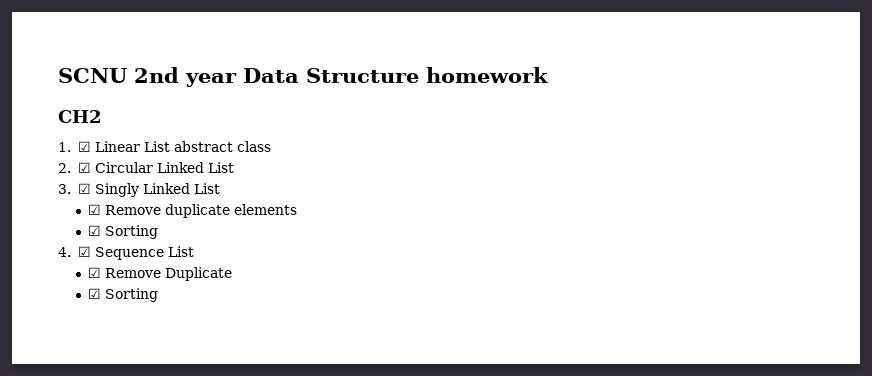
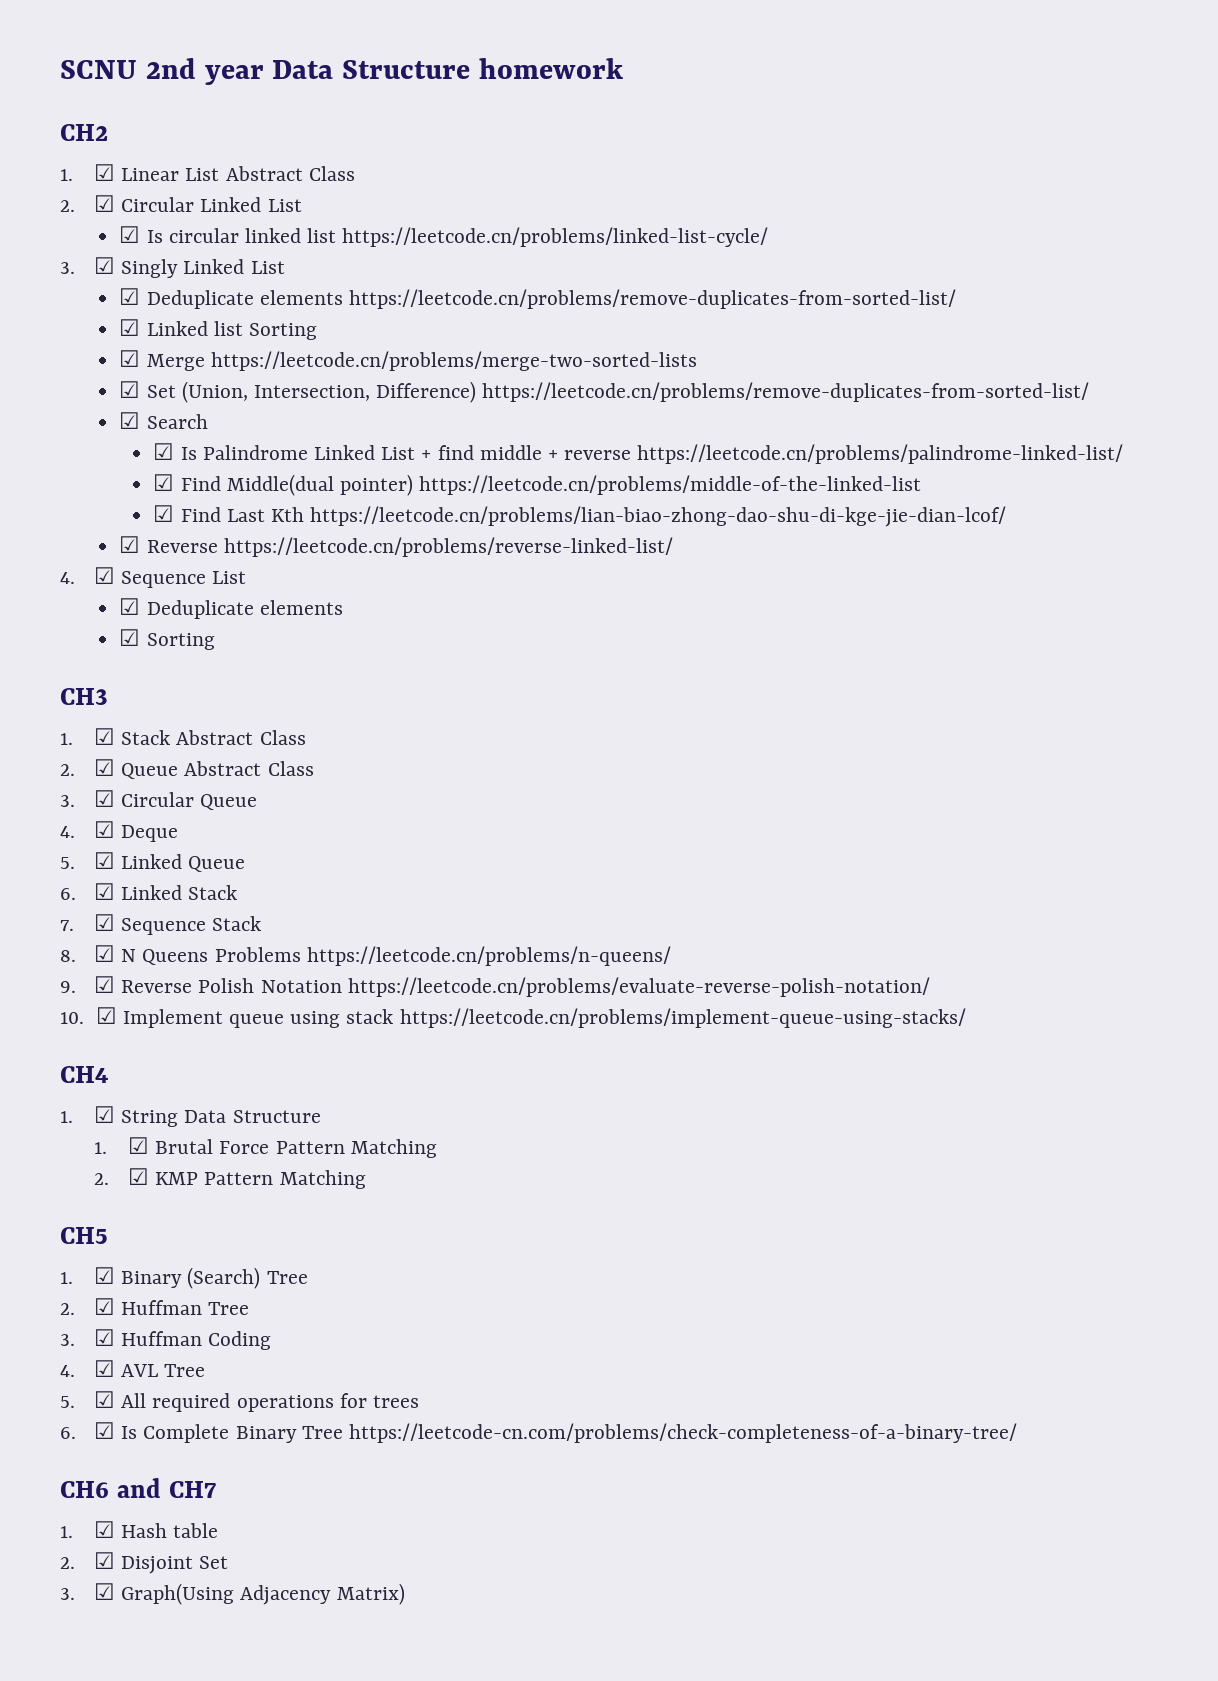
- 1. ☑ Linear List abstract class
+ 1. ☑ Linear List Abstract Class
+ ☑ Is circular linked list https://leetcode.cn/problems/linked-list-cycle/
- ☑ Remove duplicate elements
- ☑ Sorting
+ ☑ Deduplicate elements https://leetcode.cn/problems/remove-duplicates-from-sorted-list/
+ ☑ Linked list Sorting
+ ☑ Merge https://leetcode.cn/problems/merge-two-sorted-lists
+ ☑ Set (Union, Intersection, Difference) https://leetcode.cn/problems/remove-duplicates-from-sorted-list/
+ ☑ Search
+ ☑ Is Palindrome Linked List + find middle + reverse https://leetcode.cn/problems/palindrome-linked-list/
+ ☑ Find Middle(dual pointer) https://leetcode.cn/problems/middle-of-the-linked-list
+ ☑ Find Last Kth https://leetcode.cn/problems/lian-biao-zhong-dao-shu-di-kge-jie-dian-lcof/
+ ☑ Reverse https://leetcode.cn/problems/reverse-linked-list/
  4. ☑ Sequence List
- ☑ Remove Duplicate
+ ☑ Deduplicate elements
  ☑ Sorting
+ CH3
+ 1. ☑ Stack Abstract Class
+ 2. ☑ Queue Abstract Class
+ 3. ☑ Circular Queue
+ 4. ☑ Deque
+ 5. ☑ Linked Queue
+ 6. ☑ Linked Stack
+ 7. ☑ Sequence Stack
+ 8. ☑ N Queens Problems https://leetcode.cn/problems/n-queens/
+ 9. ☑ Reverse Polish Notation https://leetcode.cn/problems/evaluate-reverse-polish-notation/
+ 10. ☑ Implement queue using stack https://leetcode.cn/problems/implement-queue-using-stacks/
+ CH4
+ 1. ☑ String Data Structure
+ 1. ☑ Brutal Force Pattern Matching
+ 2. ☑ KMP Pattern Matching
+ CH5
+ 1. ☑ Binary (Search) Tree
+ 2. ☑ Huffman Tree
+ 3. ☑ Huffman Coding
+ 4. ☑ AVL Tree
+ 5. ☑ All required operations for trees
+ 6. ☑ Is Complete Binary Tree https://leetcode-cn.com/problems/check-completeness-of-a-binary-tree/
+ CH6 and CH7
+ 1. ☑ Hash table
+ 2. ☑ Disjoint Set
+ 3. ☑ Graph(Using Adjacency Matrix)

